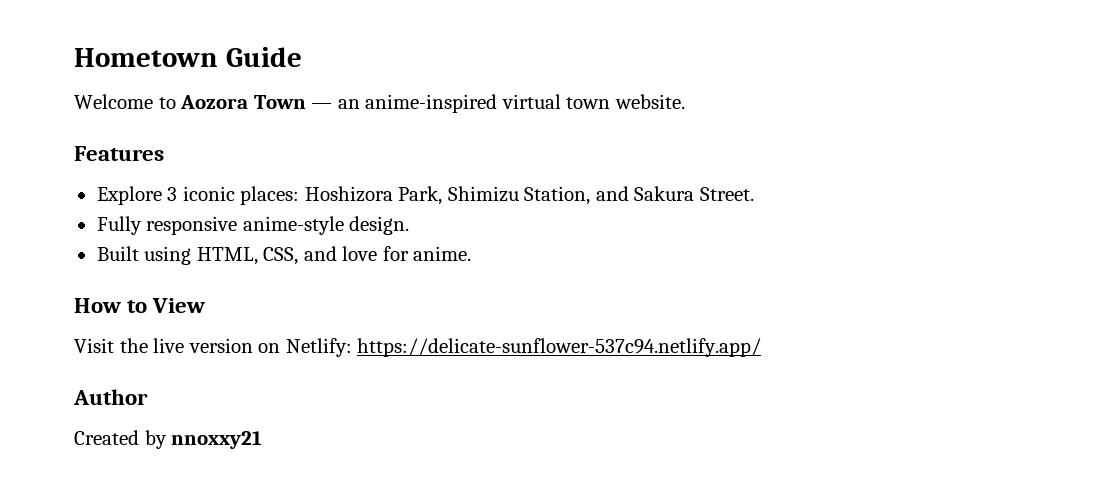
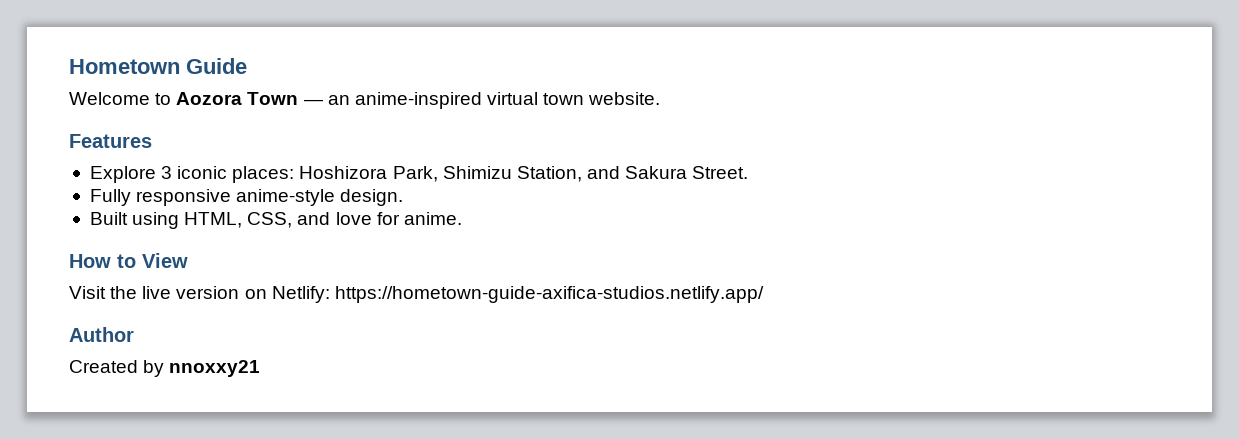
- Visit the live version on Netlify: https://delicate-sunflower-537c94.netlify.app/
+ Visit the live version on Netlify: https://hometown-guide-axifica-studios.netlify.app/

